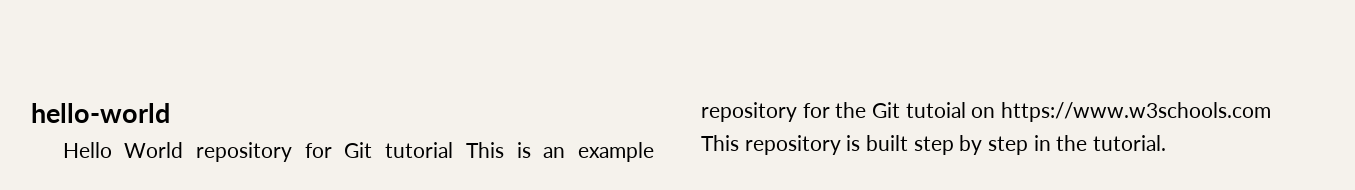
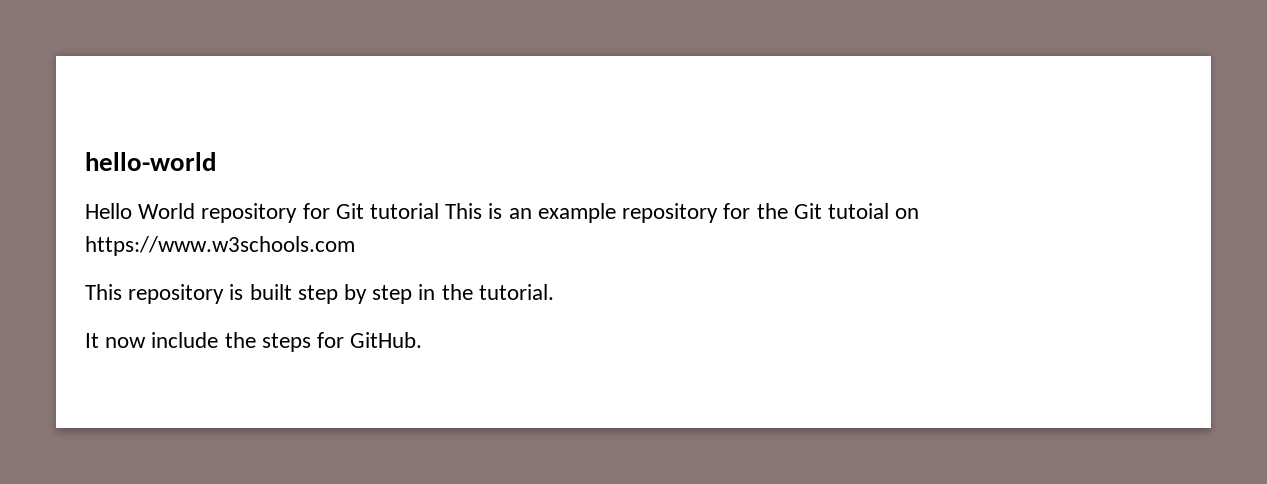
+ It now include the steps for GitHub.

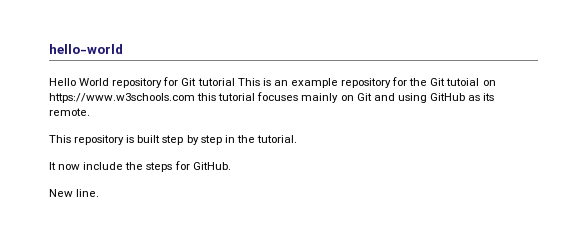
- Hello World repository for Git tutorial This is an example repository for the Git tutoial on https://www.w3schools.com
+ Hello World repository for Git tutorial This is an example repository for the Git tutoial on https://www.w3schools.com this tutorial focuses mainly on Git and using GitHub as its remote.
+ New line.

